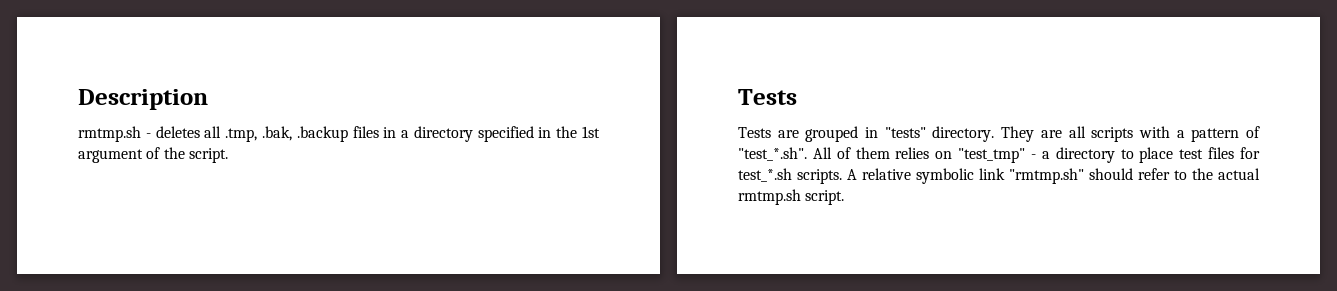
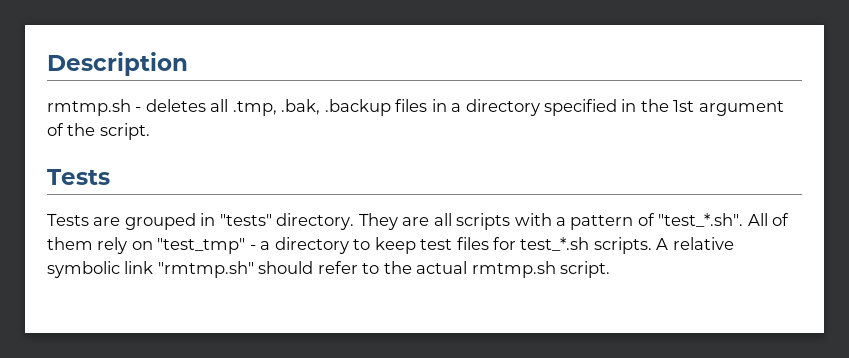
- They are all scripts with a pattern of "test_*.sh". All of them relies on "test_tmp" - a directory to place test files for test_*.sh scripts.
+ They are all scripts with a pattern of "test_*.sh". All of them rely on "test_tmp" - a directory to keep test files for test_*.sh scripts.

